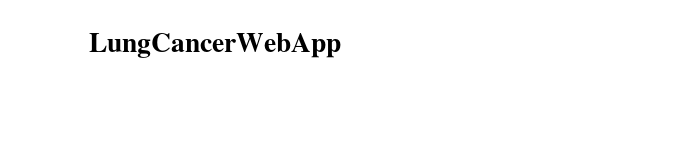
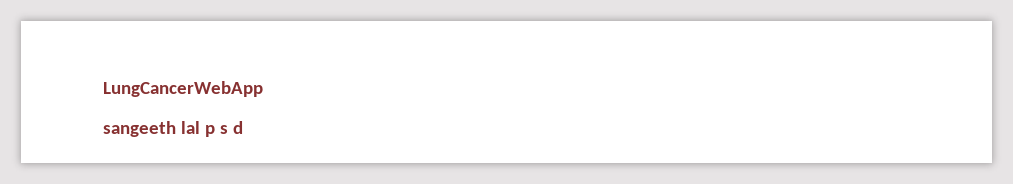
+ sangeeth lal p s d

